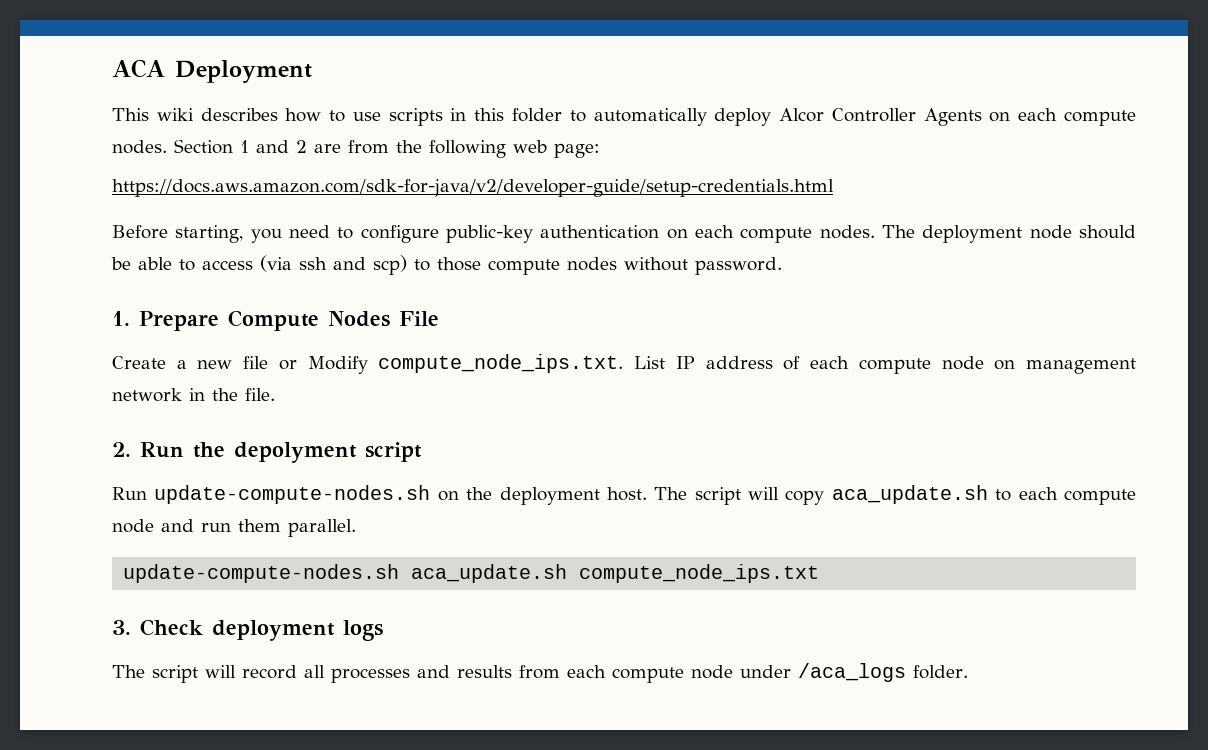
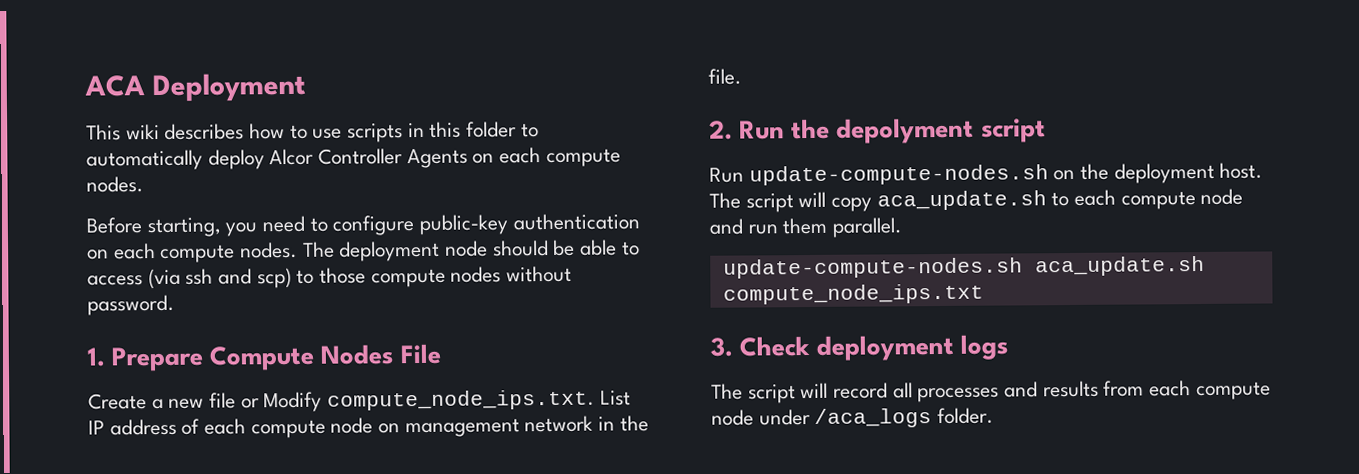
- Section 1 and 2 are from the following web page:
- https://docs.aws.amazon.com/sdk-for-java/v2/developer-guide/setup-credentials.html

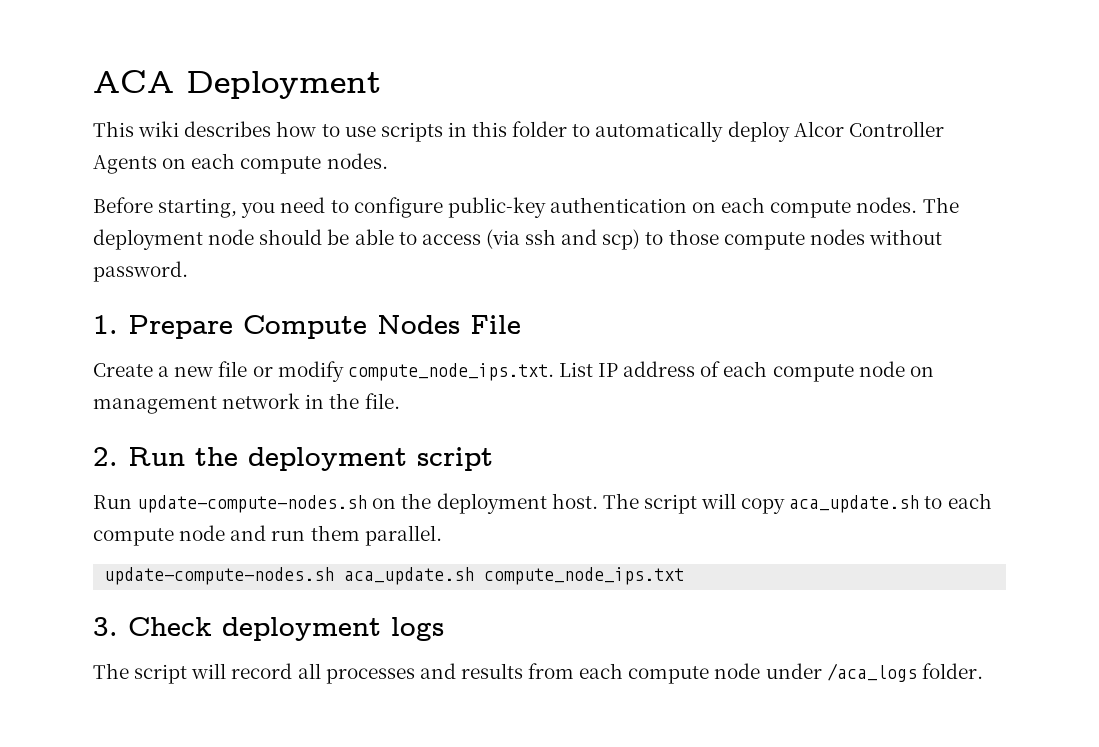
- Create a new file or Modify compute_node_ips.txt. List IP address of each compute node on management network in the file.
+ Create a new file or modify compute_node_ips.txt. List IP address of each compute node on management network in the file.
- 2. Run the depolyment script
+ 2. Run the deployment script

